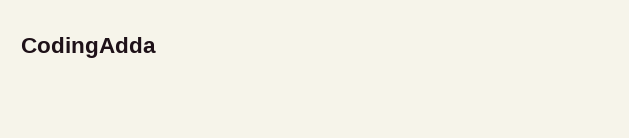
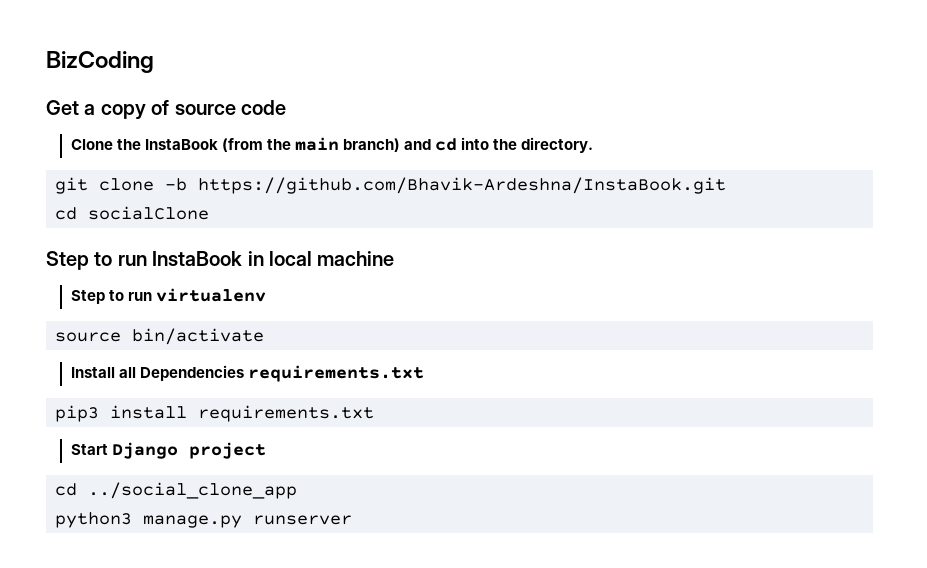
- CodingAdda
+ BizCoding
+ Get a copy of source code
+ Clone the InstaBook (from the main branch) and cd into the directory.
+ git clone -b https://github.com/Bhavik-Ardeshna/InstaBook.git
+ cd socialClone
+ Step to run InstaBook in local machine
+ Step to run virtualenv
+ source bin/activate
+ Install all Dependencies requirements.txt
+ pip3 install requirements.txt
+ Start Django project
+ cd ../social_clone_app
+ python3 manage.py runserver

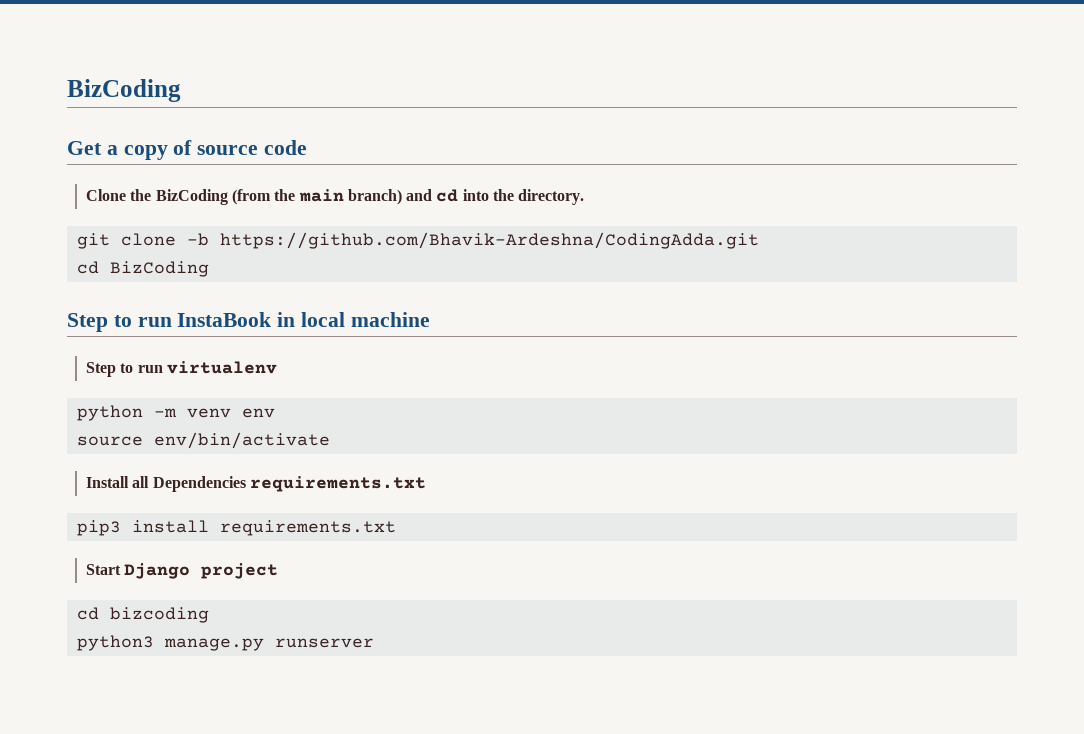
- Clone the InstaBook (from the main branch) and cd into the directory.
+ Clone the BizCoding (from the main branch) and cd into the directory.
- git clone -b https://github.com/Bhavik-Ardeshna/InstaBook.git
- cd socialClone
+ git clone -b https://github.com/Bhavik-Ardeshna/CodingAdda.git
+ cd BizCoding
- source bin/activate
+ python -m venv env
+ source env/bin/activate
- cd ../social_clone_app
+ cd bizcoding

